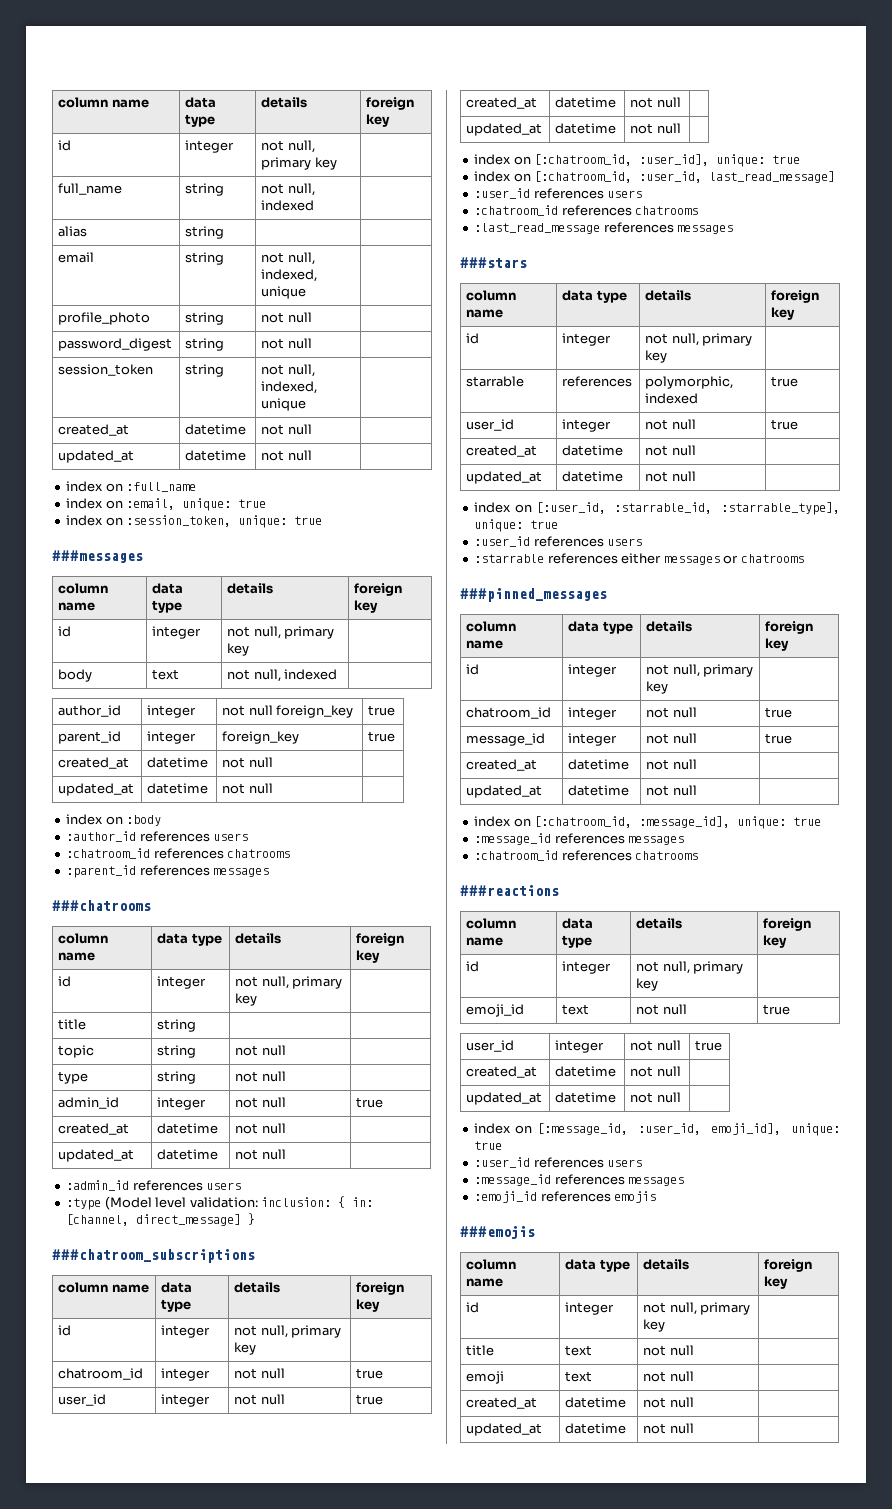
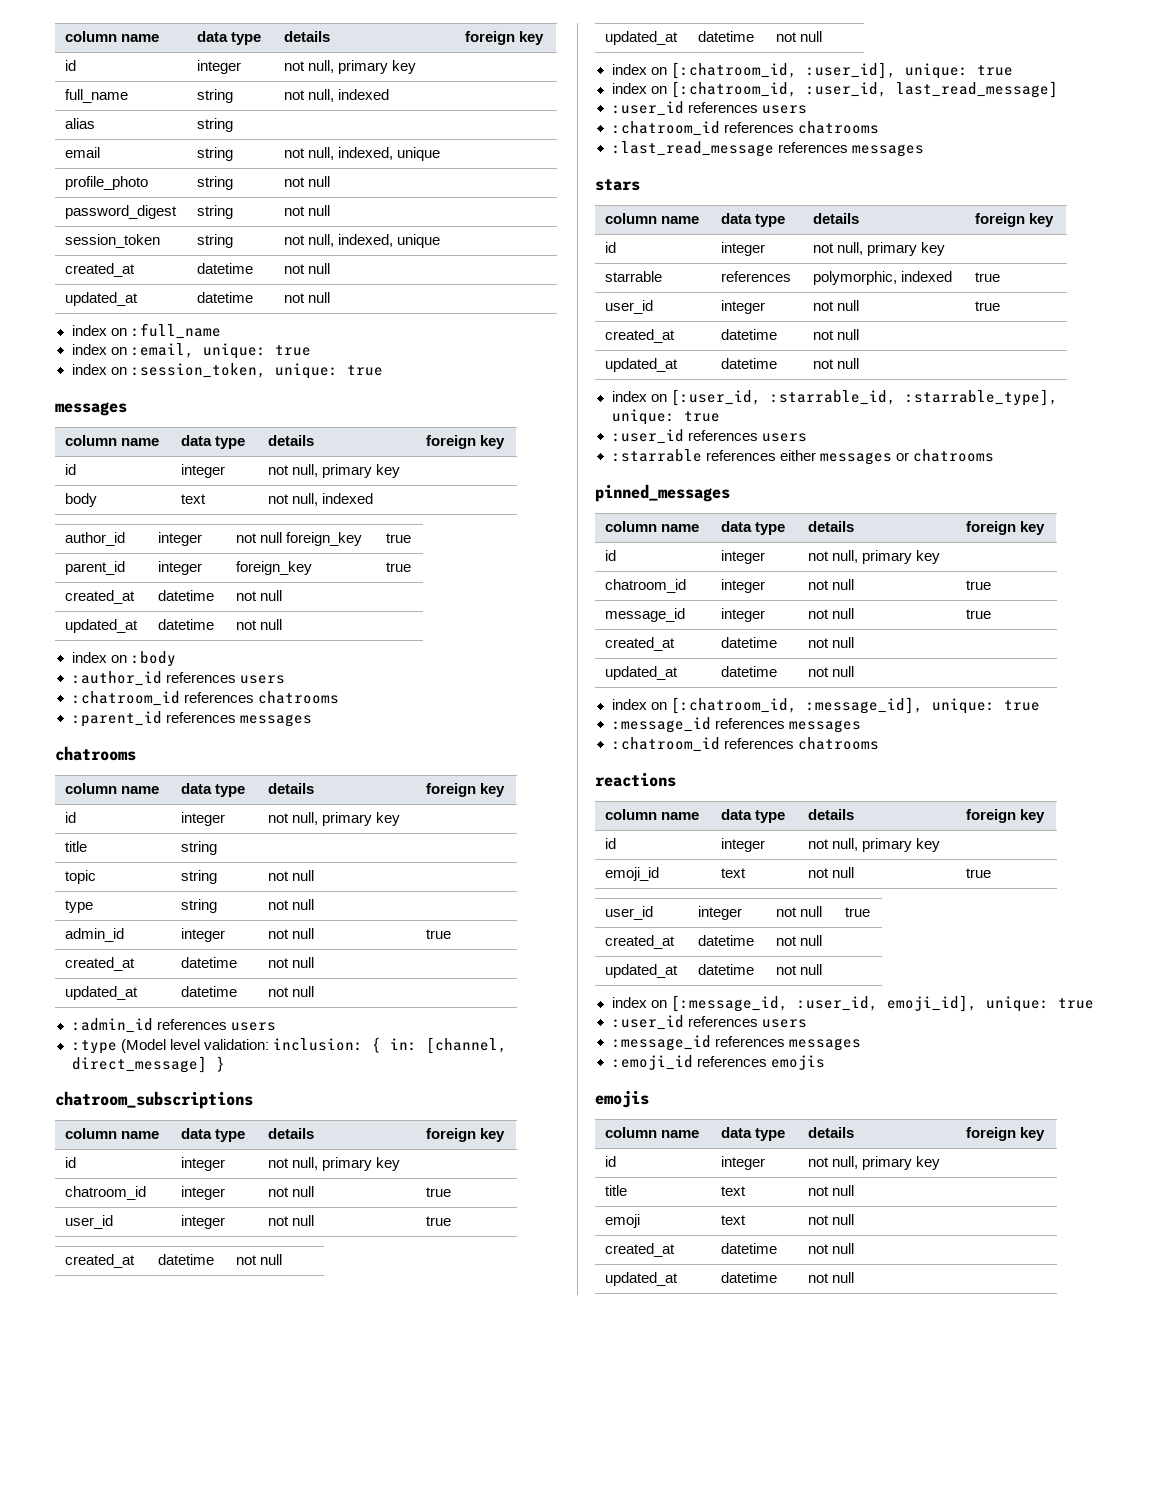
  index on :session_token, unique: true
- ###messages
+ messages
  :parent_id references messages
- ###chatrooms
+ chatrooms
- ###chatroom_subscriptions
+ chatroom_subscriptions
- ###stars
+ stars
- ###pinned_messages
+ pinned_messages
- ###reactions
+ reactions
  :emoji_id references emojis
- ###emojis
+ emojis

